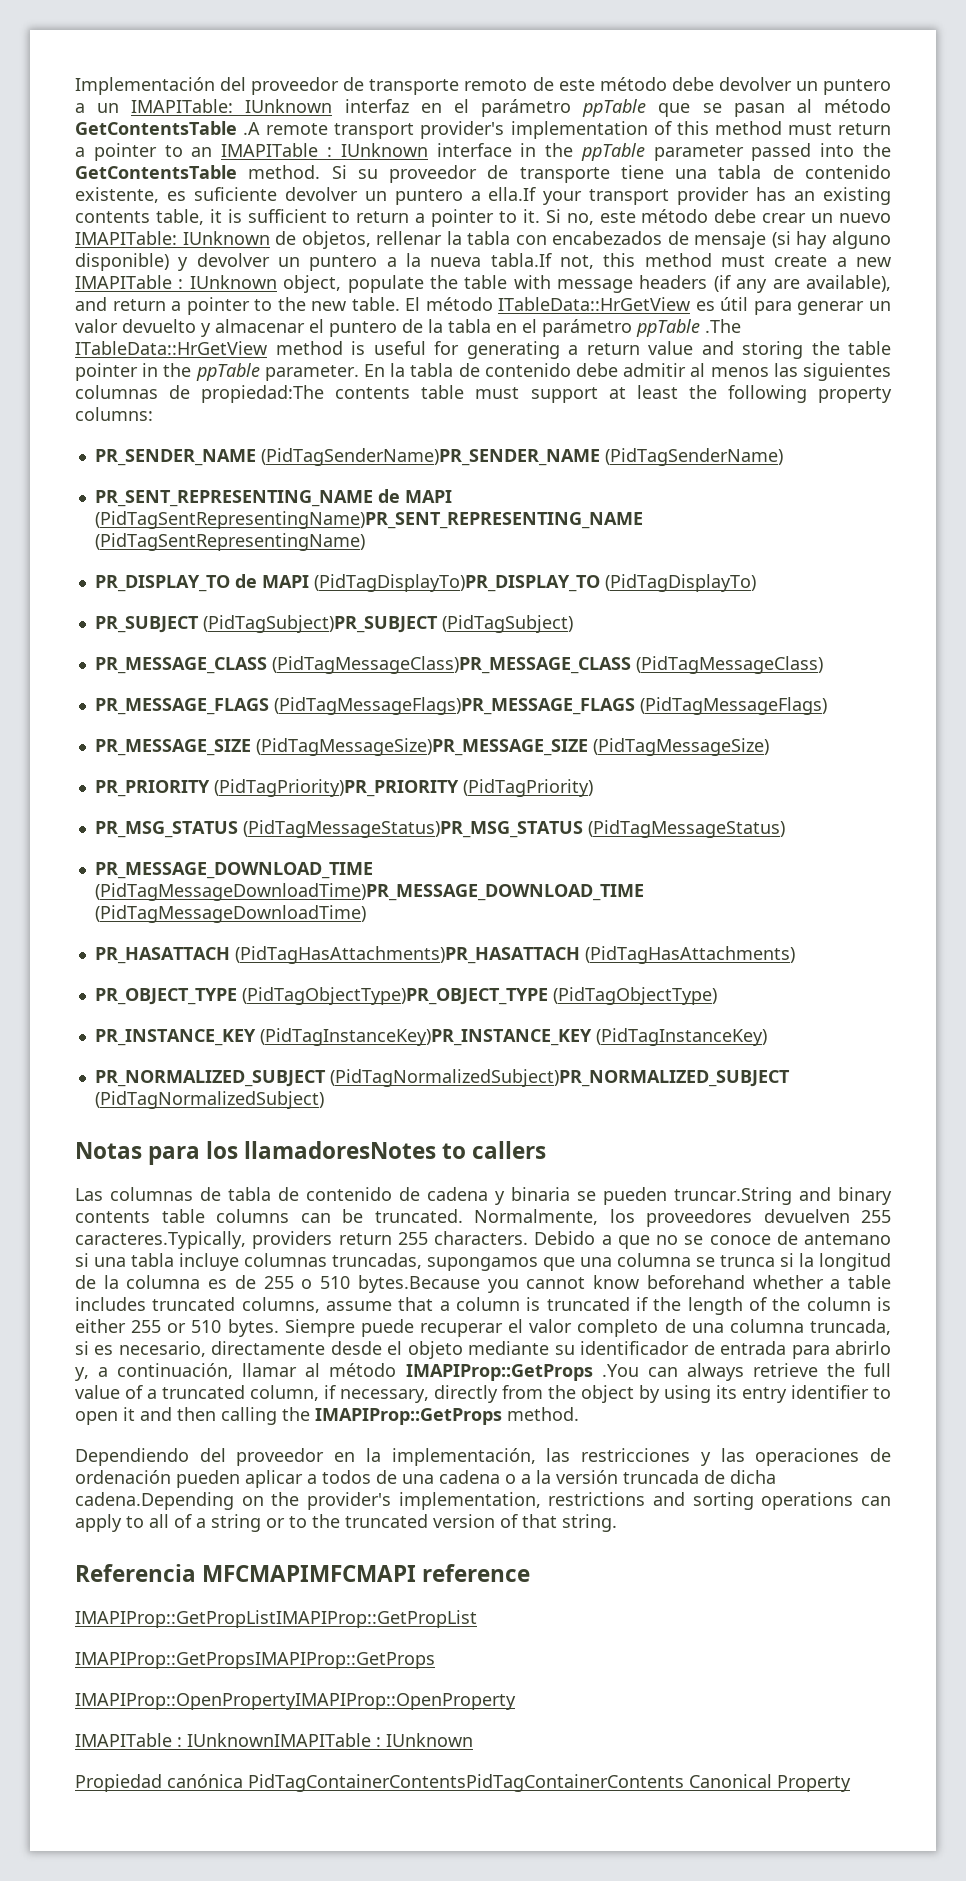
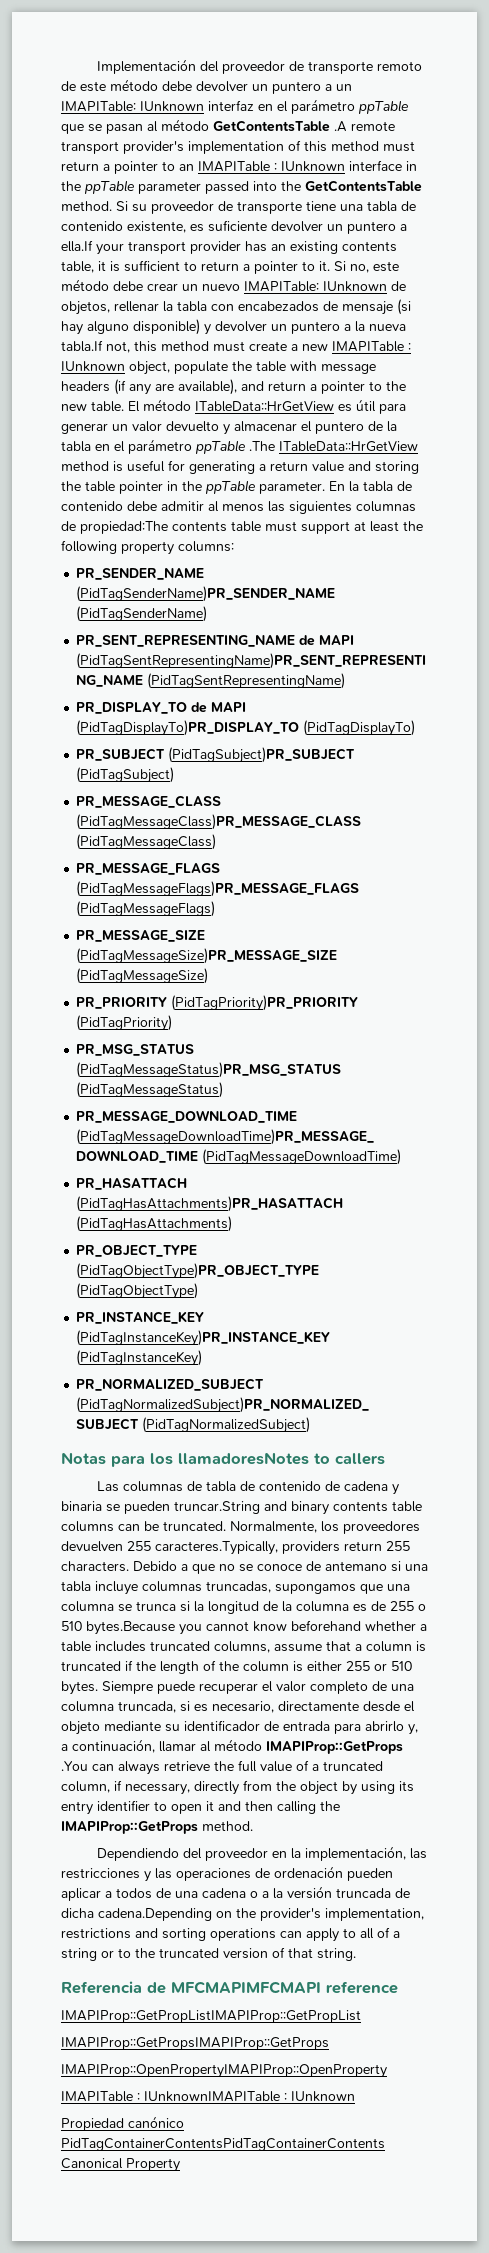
- Referencia MFCMAPIMFCMAPI reference
+ Referencia de MFCMAPIMFCMAPI reference
- Propiedad canónica PidTagContainerContentsPidTagContainerContents Canonical Property
+ Propiedad canónico PidTagContainerContentsPidTagContainerContents Canonical Property

